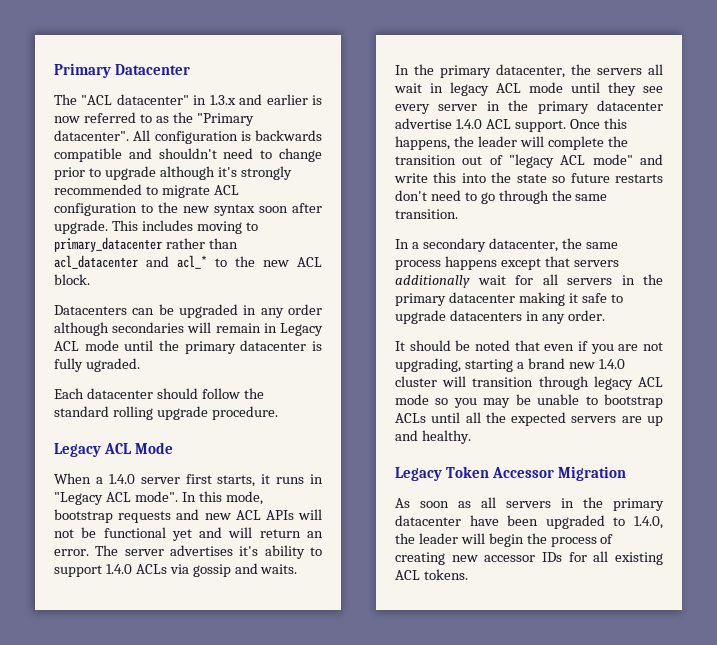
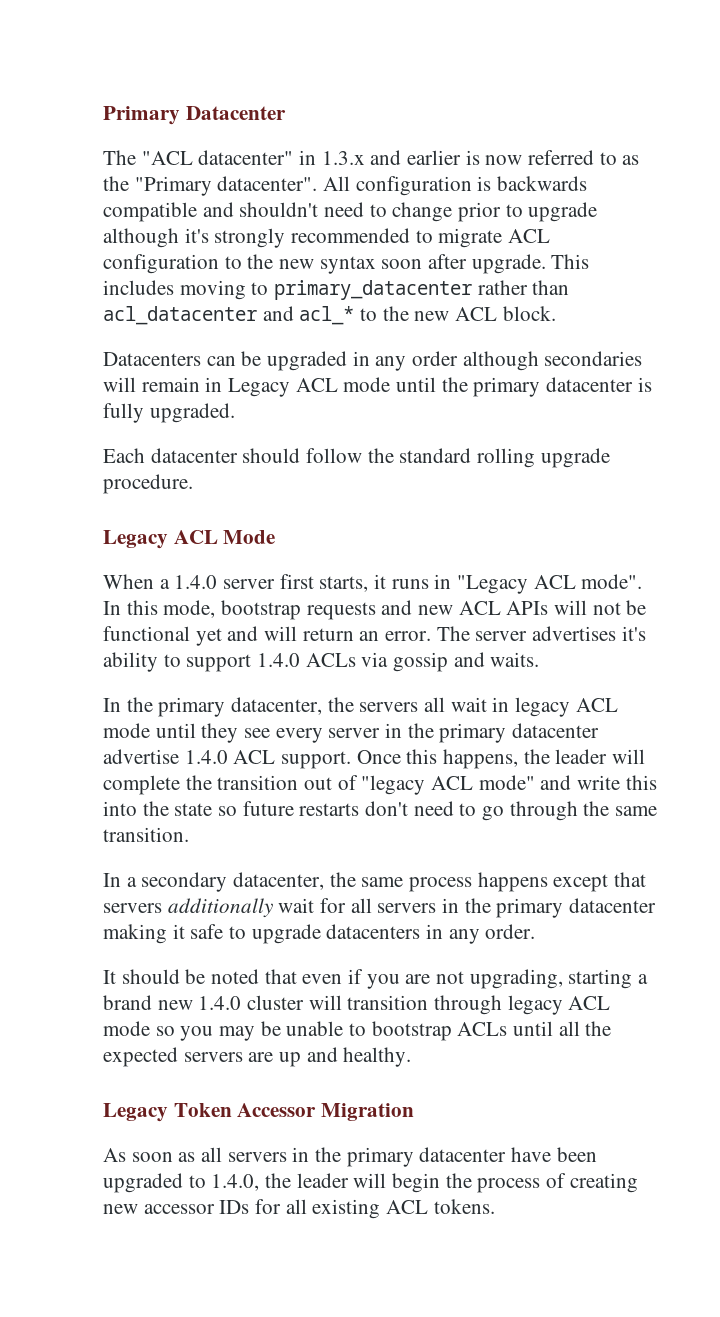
- Datacenters can be upgraded in any order although secondaries will remain in Legacy ACL mode until the primary datacenter is fully ugraded.
+ Datacenters can be upgraded in any order although secondaries will remain in Legacy ACL mode until the primary datacenter is fully upgraded.

